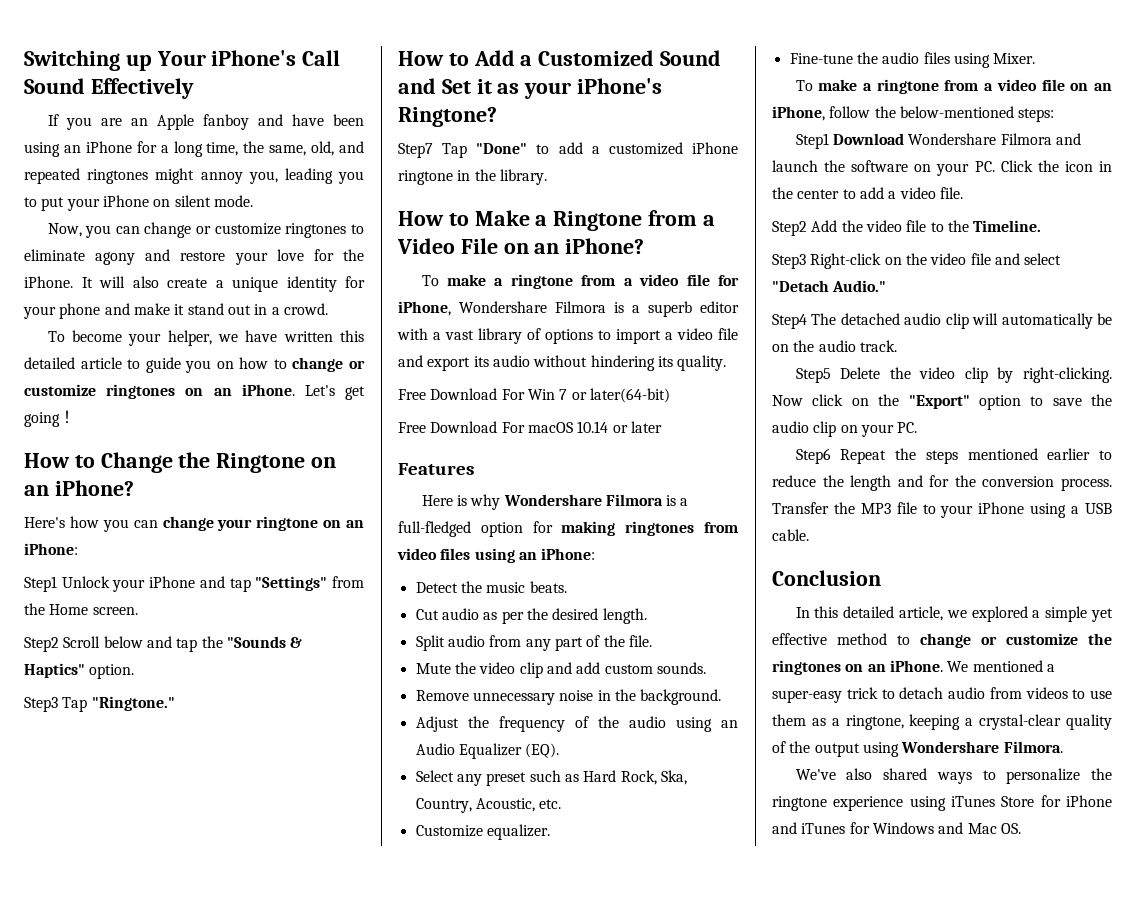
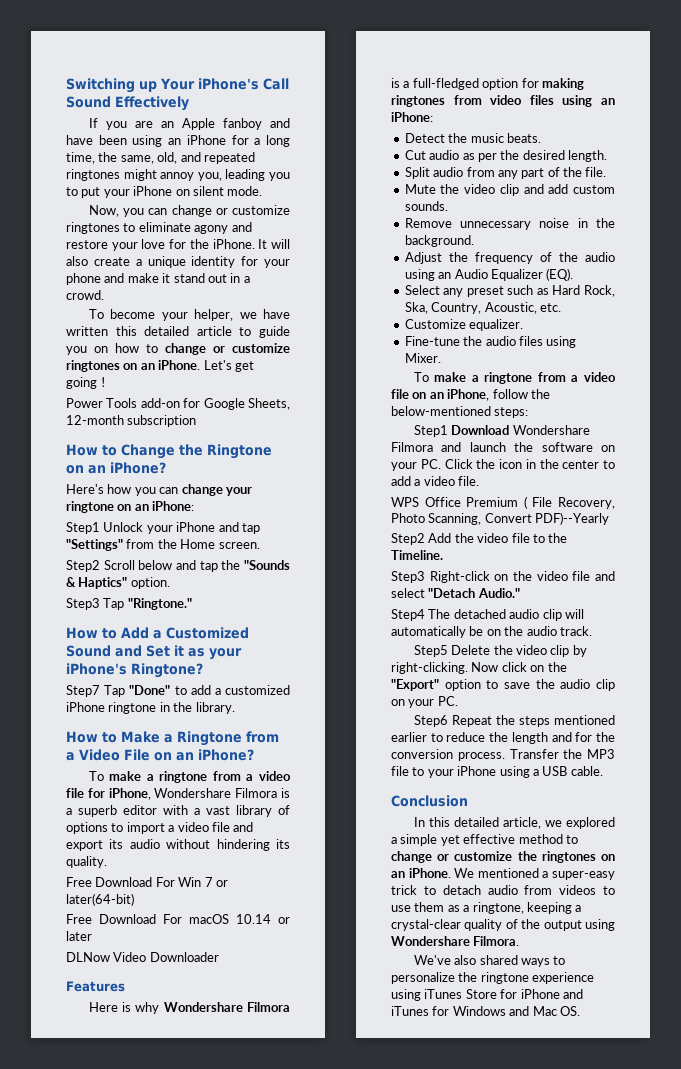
+ Power Tools add-on for Google Sheets, 12-month subscription
+ DLNow Video Downloader
+ WPS Office Premium ( File Recovery, Photo Scanning, Convert PDF)--Yearly

